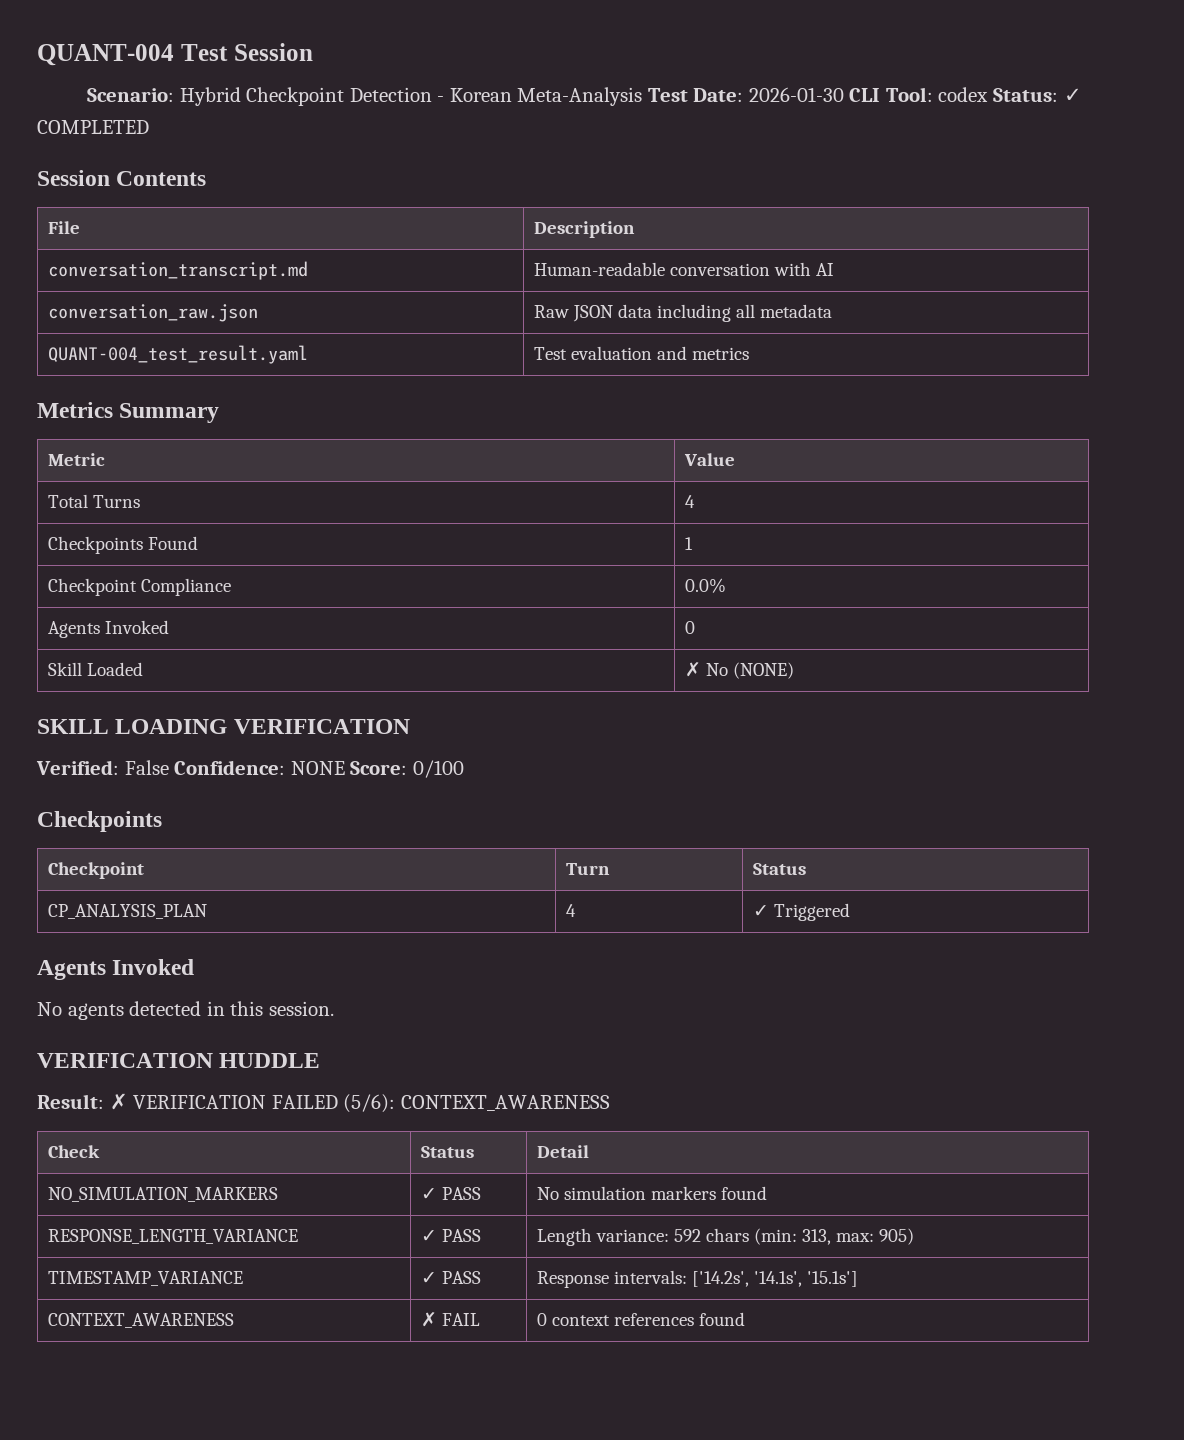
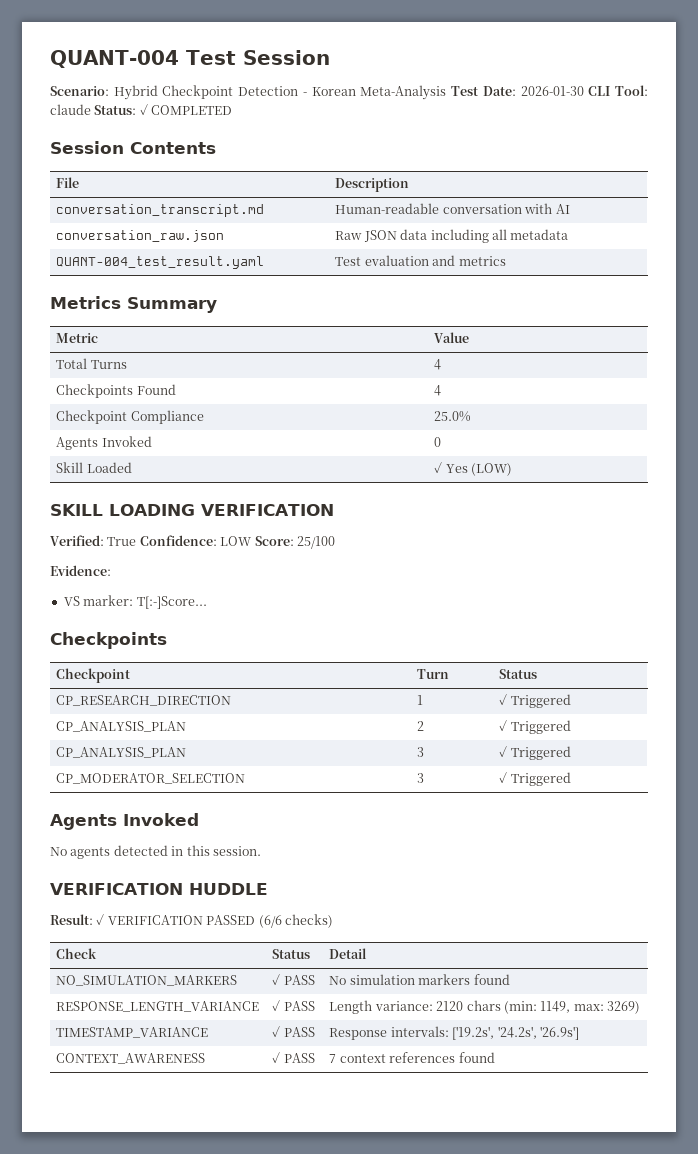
- Scenario: Hybrid Checkpoint Detection - Korean Meta-Analysis Test Date: 2026-01-30 CLI Tool: codex Status: ✓ COMPLETED
+ Scenario: Hybrid Checkpoint Detection - Korean Meta-Analysis Test Date: 2026-01-30 CLI Tool: claude Status: ✓ COMPLETED
- Checkpoints Found | 1
+ Checkpoints Found | 4
- Checkpoint Compliance | 0.0%
+ Checkpoint Compliance | 25.0%
- Skill Loaded | ✗ No (NONE)
+ Skill Loaded | ✓ Yes (LOW)
- Verified: False Confidence: NONE Score: 0/100
+ Verified: True Confidence: LOW Score: 25/100
+ Evidence:
+ VS marker: T[:-]Score...
  Checkpoints
  Checkpoint | Turn | Status
- CP_ANALYSIS_PLAN | 4 | ✓ Triggered
+ CP_RESEARCH_DIRECTION | 1 | ✓ Triggered
+ CP_ANALYSIS_PLAN | 2 | ✓ Triggered
+ CP_ANALYSIS_PLAN | 3 | ✓ Triggered
+ CP_MODERATOR_SELECTION | 3 | ✓ Triggered
- Result: ✗ VERIFICATION FAILED (5/6): CONTEXT_AWARENESS
+ Result: ✓ VERIFICATION PASSED (6/6 checks)
- RESPONSE_LENGTH_VARIANCE | ✓ PASS | Length variance: 592 chars (min: 313, max: 905)
+ RESPONSE_LENGTH_VARIANCE | ✓ PASS | Length variance: 2120 chars (min: 1149, max: 3269)
- TIMESTAMP_VARIANCE | ✓ PASS | Response intervals: ['14.2s', '14.1s', '15.1s']
- CONTEXT_AWARENESS | ✗ FAIL | 0 context references found
+ TIMESTAMP_VARIANCE | ✓ PASS | Response intervals: ['19.2s', '24.2s', '26.9s']
+ CONTEXT_AWARENESS | ✓ PASS | 7 context references found

